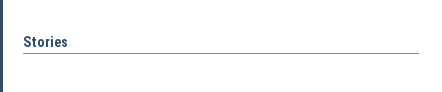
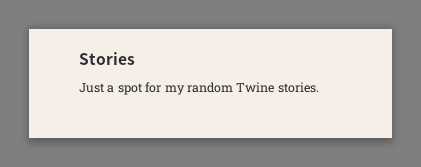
+ Just a spot for my random Twine stories.

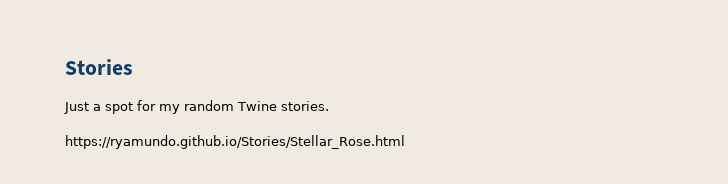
+ https://ryamundo.github.io/Stories/Stellar_Rose.html

